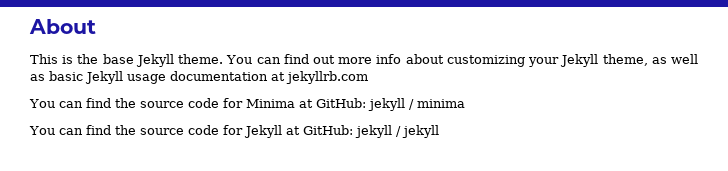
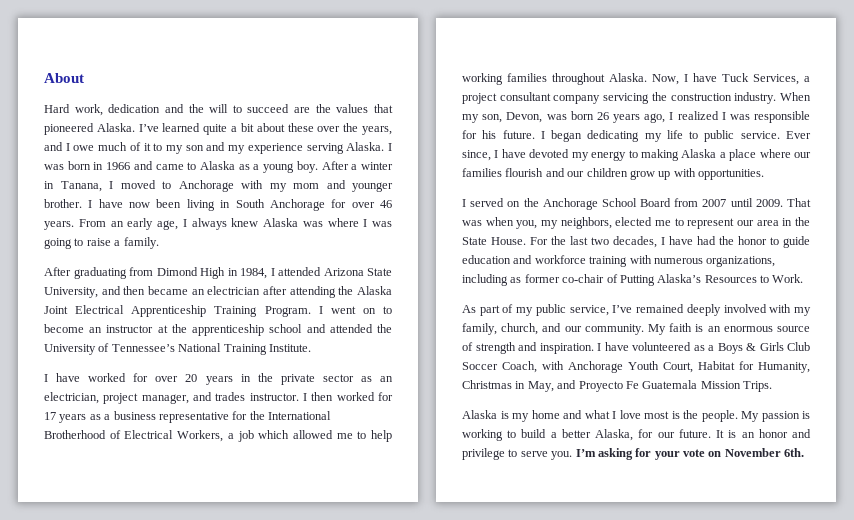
- This is the base Jekyll theme. You can find out more info about customizing your Jekyll theme, as well as basic Jekyll usage documentation at jekyllrb.com
- You can find the source code for Minima at GitHub: jekyll / minima
- You can find the source code for Jekyll at GitHub: jekyll / jekyll
+ Hard work, dedication and the will to succeed are the values that pioneered Alaska. I’ve learned quite a bit about these over the years, and I owe much of it to my son and my experience serving Alaska. I was born in 1966 and came to Alaska as a young boy. After a winter in Tanana, I moved to Anchorage with my mom and younger brother. I have now been living in South Anchorage for over 46 years. From an early age, I always knew Alaska was where I was going to raise a family.
+ After graduating from Dimond High in 1984, I attended Arizona State University, and then became an electrician after attending the Alaska Joint Electrical Apprenticeship Training Program. I went on to become an instructor at the apprenticeship school and attended the University of Tennessee’s National Training Institute.
+ I have worked for over 20 years in the private sector as an electrician, project manager, and trades instructor. I then worked for 17 years as a business representative for the International Brotherhood of Electrical Workers, a job which allowed me to help working families throughout Alaska. Now, I have Tuck Services, a project consultant company servicing the construction industry. When my son, Devon, was born 26 years ago, I realized I was responsible for his future. I began dedicating my life to public service. Ever since, I have devoted my energy to making Alaska a place where our families flourish and our children grow up with opportunities.
+ I served on the Anchorage School Board from 2007 until 2009. That was when you, my neighbors, elected me to represent our area in the State House. For the last two decades, I have had the honor to guide education and workforce training with numerous organizations, including as former co-chair of Putting Alaska’s Resources to Work.
+ As part of my public service, I’ve remained deeply involved with my family, church, and our community. My faith is an enormous source of strength and inspiration. I have volunteered as a Boys & Girls Club Soccer Coach, with Anchorage Youth Court, Habitat for Humanity, Christmas in May, and Proyecto Fe Guatemala Mission Trips.
+ Alaska is my home and what I love most is the people. My passion is working to build a better Alaska, for our future. It is an honor and privilege to serve you. I’m asking for your vote on November 6th.

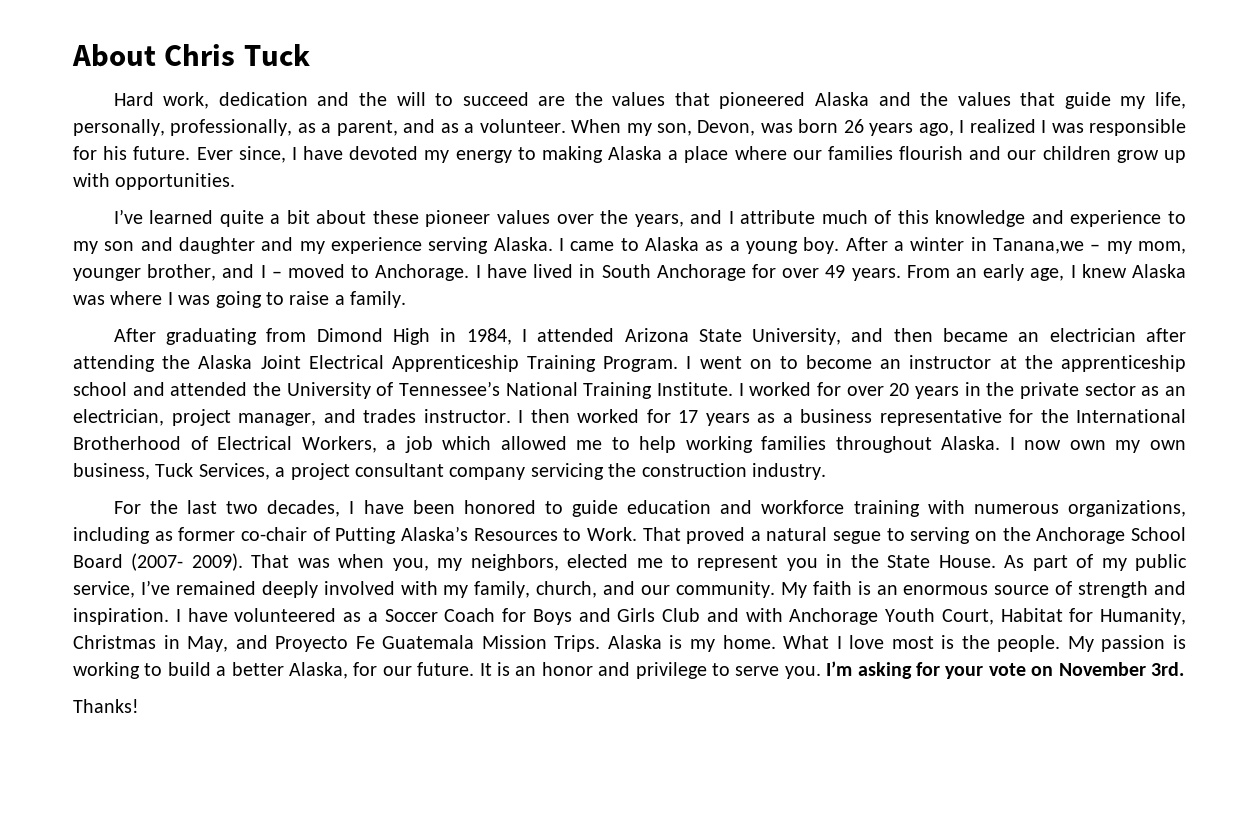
- About
+ About Chris Tuck
- Hard work, dedication and the will to succeed are the values that pioneered Alaska. I’ve learned quite a bit about these over the years, and I owe much of it to my son and my experience serving Alaska.
+ Hard work, dedication and the will to succeed are the values that pioneered Alaska and the values that guide my life, personally, professionally, as a parent, and as a volunteer. When my son, Devon, was born 26 years ago, I realized I was responsible for his future. Ever since, I have devoted my energy to making Alaska a place where our families flourish and our children grow up with opportunities.
+ I’ve learned quite a bit about these pioneer values over the years, and I attribute much of this knowledge and experience to my son and daughter and my experience serving Alaska.
- I was born in 1966 and came to Alaska as a young boy.
+ I came to Alaska as a young boy.
- After a winter in Tanana, I moved to Anchorage with my mom and younger brother. I have now been living in South Anchorage for over 46 years.
+ After a winter in Tanana,we – my mom, younger brother, and I – moved to Anchorage. I have lived in South Anchorage for over 49 years.
- From an early age, I always knew Alaska was where I was going to raise a family.
+ From an early age, I knew Alaska was where I was going to raise a family.
- I went on to become an instructor at the apprenticeship school and attended the University of Tennessee’s National Training Institute.
- I have worked for over 20 years in the private sector as an electrician, project manager, and trades instructor.
+ I went on to become an instructor at the apprenticeship school and attended the University of Tennessee’s National Training Institute. I worked for over 20 years in the private sector as an electrician, project manager, and trades instructor.
- Now, I have Tuck Services, a project consultant company servicing the construction industry. When my son, Devon, was born 26 years ago, I realized I was responsible for his future. I began dedicating my life to public service. Ever since, I have devoted my energy to making Alaska a place where our families flourish and our children grow up with opportunities.
- I served on the Anchorage School Board from 2007 until 2009. That was when you, my neighbors, elected me to represent our area in the State House. For the last two decades, I have had the honor to guide education and workforce training with numerous organizations, including as former co-chair of Putting Alaska’s Resources to Work.
- As part of my public service, I’ve remained deeply involved with my family, church, and our community.
+ I now own my own business, Tuck Services, a project consultant company servicing the construction industry.
+ For the last two decades, I have been honored to guide education and workforce training with numerous organizations, including as former co-chair of Putting Alaska’s Resources to Work. That proved a natural segue to serving on the Anchorage School Board (2007- 2009). That was when you, my neighbors, elected me to represent you in the State House. As part of my public service, I’ve remained deeply involved with my family, church, and our community.
- I have volunteered as a Boys & Girls Club Soccer Coach, with Anchorage Youth Court, Habitat for Humanity, Christmas in May, and Proyecto Fe Guatemala Mission Trips.
- Alaska is my home and what I love most is the people.
+ I have volunteered as a Soccer Coach for Boys and Girls Club and with Anchorage Youth Court, Habitat for Humanity, Christmas in May, and Proyecto Fe Guatemala Mission Trips. Alaska is my home. What I love most is the people.
- I’m asking for your vote on November 6th.
+ I’m asking for your vote on November 3rd.
+ Thanks!

